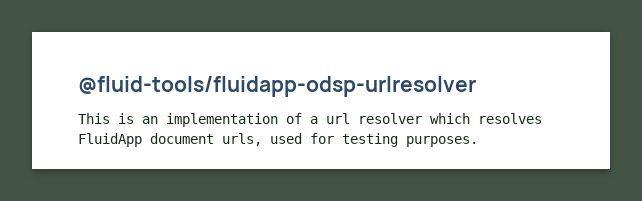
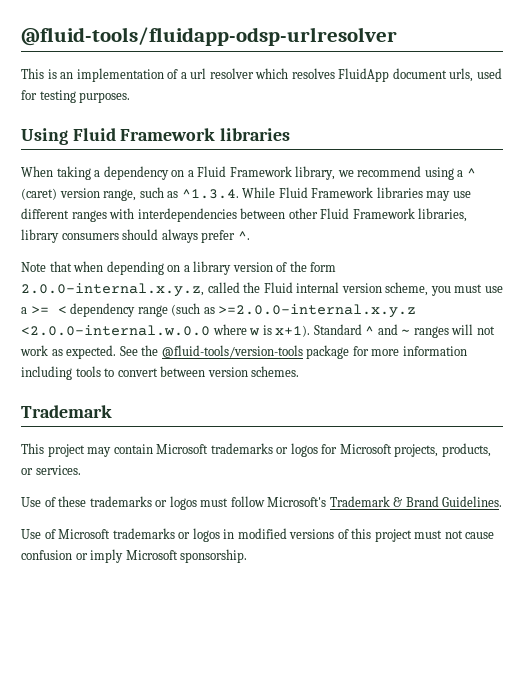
+ Using Fluid Framework libraries
+ When taking a dependency on a Fluid Framework library, we recommend using a ^ (caret) version range, such as ^1.3.4. While Fluid Framework libraries may use different ranges with interdependencies between other Fluid Framework libraries, library consumers should always prefer ^.
+ Note that when depending on a library version of the form 2.0.0-internal.x.y.z, called the Fluid internal version scheme, you must use a >= < dependency range (such as >=2.0.0-internal.x.y.z <2.0.0-internal.w.0.0 where w is x+1). Standard ^ and ~ ranges will not work as expected. See the @fluid-tools/version-tools package for more information including tools to convert between version schemes.
+ Trademark
+ This project may contain Microsoft trademarks or logos for Microsoft projects, products, or services.
+ Use of these trademarks or logos must follow Microsoft's Trademark & Brand Guidelines.
+ Use of Microsoft trademarks or logos in modified versions of this project must not cause confusion or imply Microsoft sponsorship.

